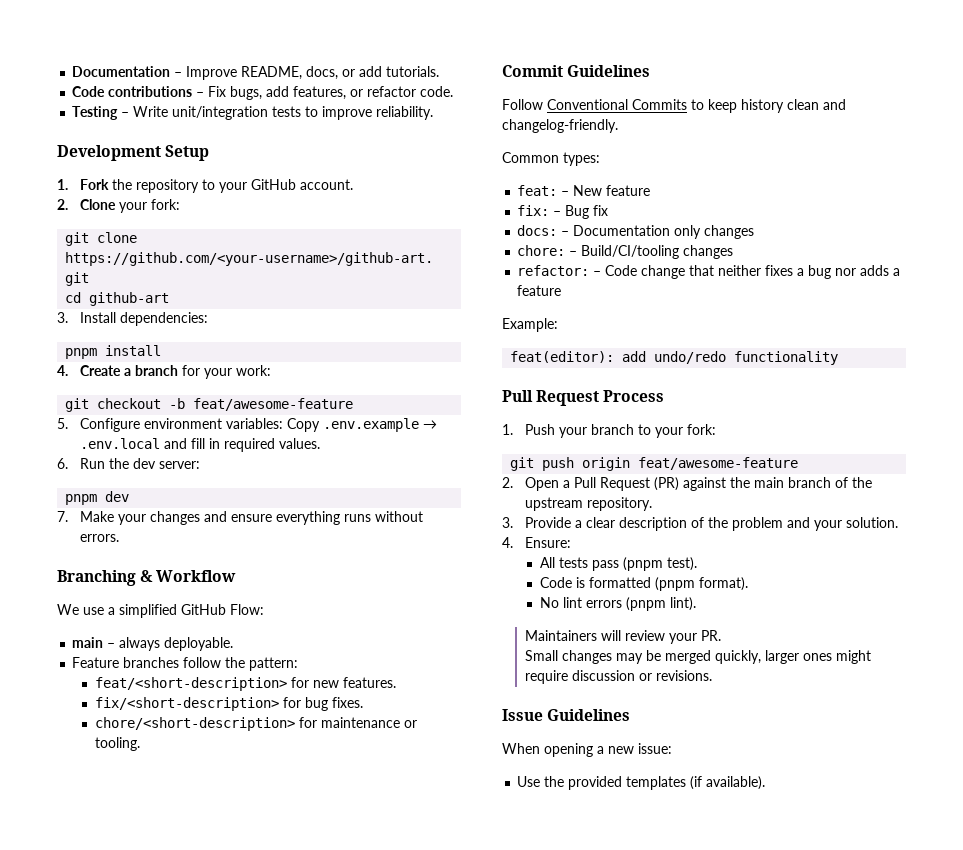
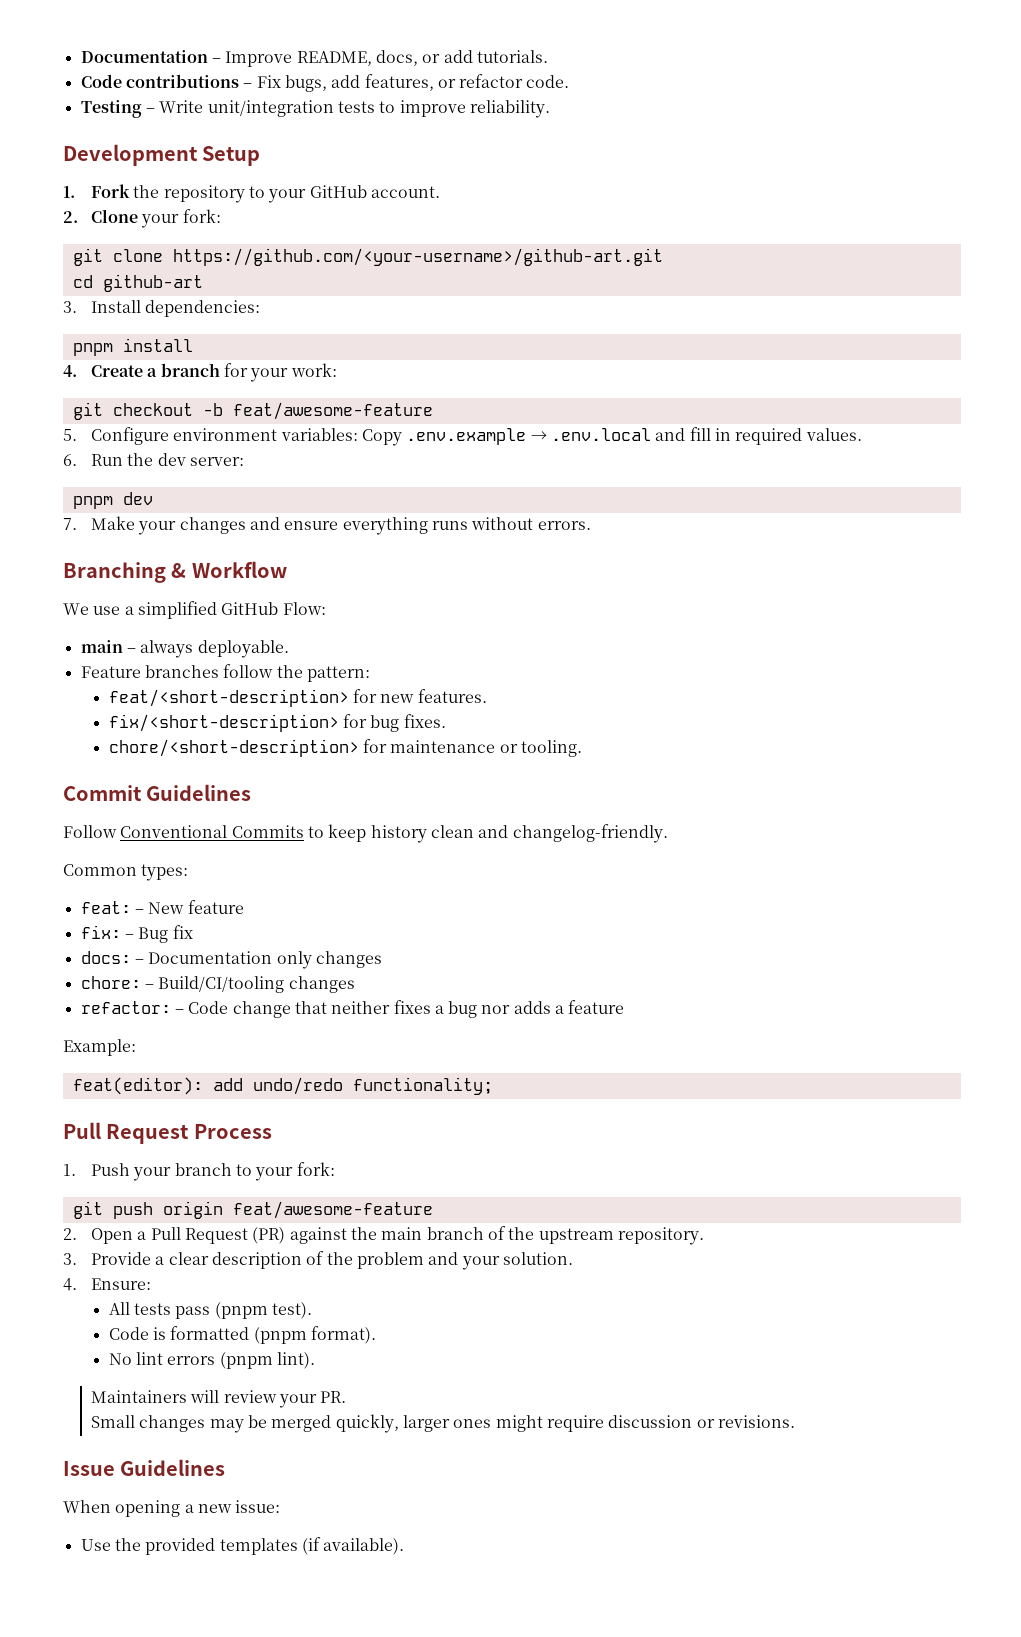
- feat(editor): add undo/redo functionality
+ feat(editor): add undo/redo functionality;

